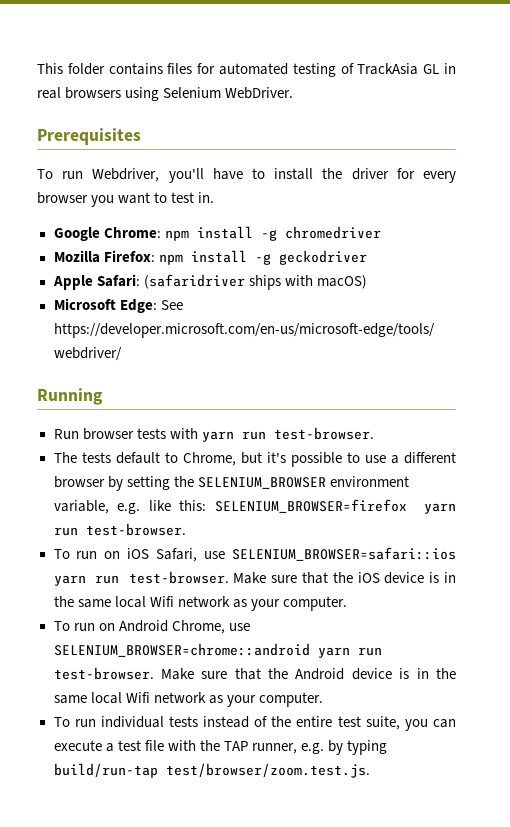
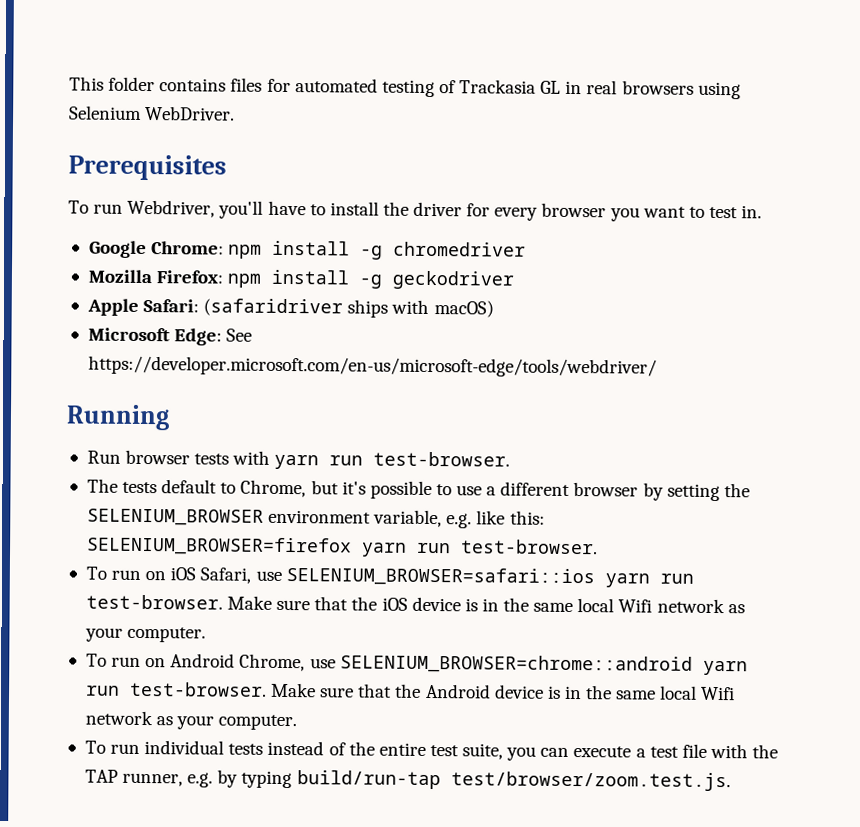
- This folder contains files for automated testing of TrackAsia GL in real browsers using Selenium WebDriver.
+ This folder contains files for automated testing of Trackasia GL in real browsers using Selenium WebDriver.

